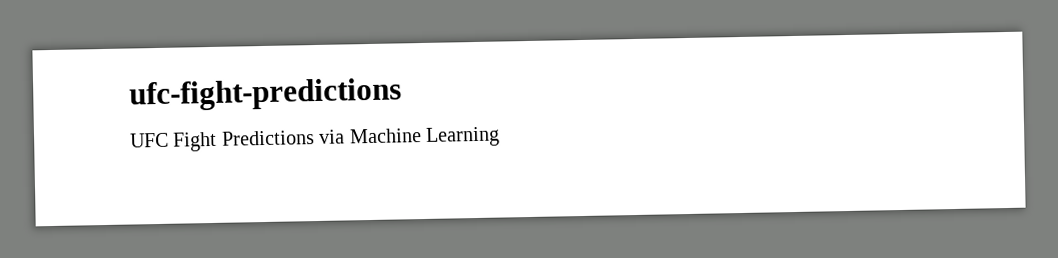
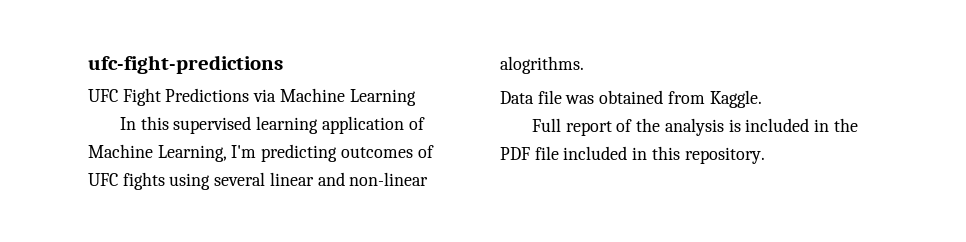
+ In this supervised learning application of Machine Learning, I'm predicting outcomes of UFC fights using several linear and non-linear alogrithms.
+ Data file was obtained from Kaggle.
+ Full report of the analysis is included in the PDF file included in this repository.

